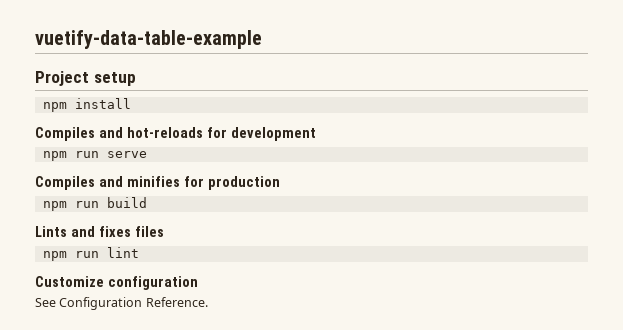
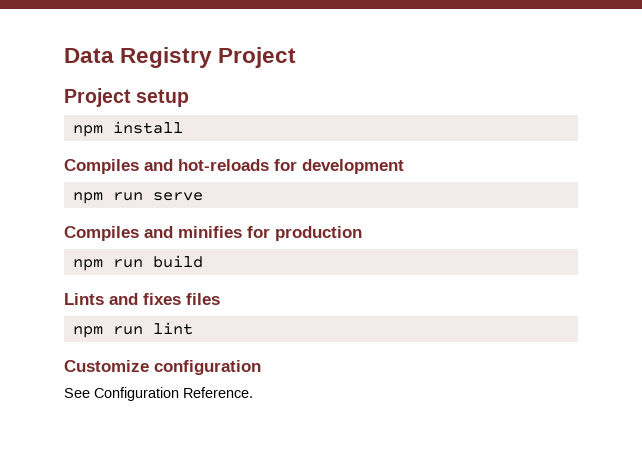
- vuetify-data-table-example
+ Data Registry Project

